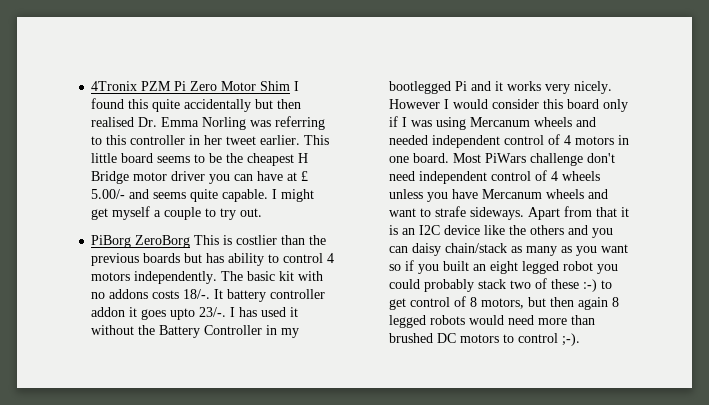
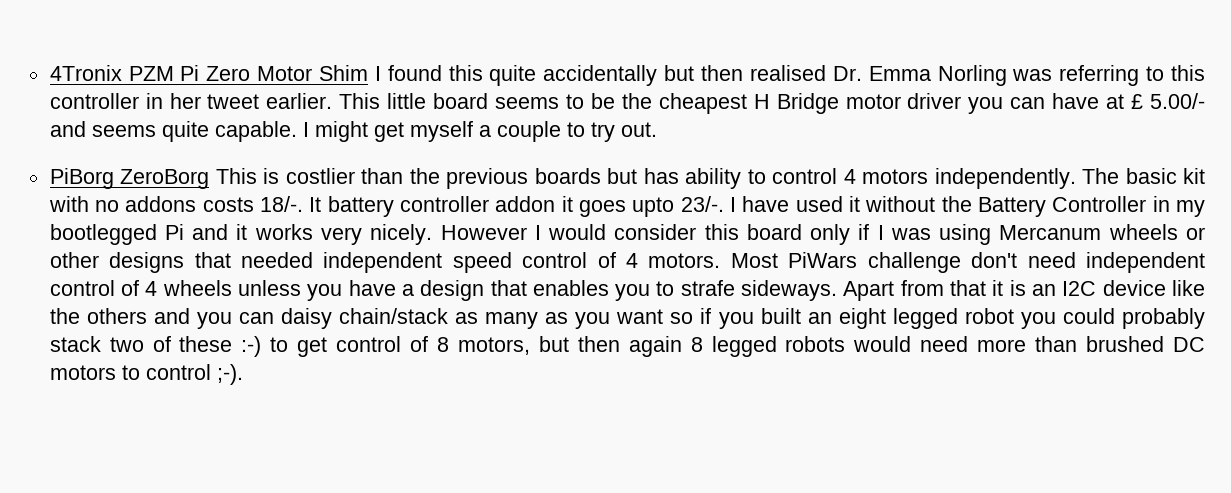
- I has used it without the Battery Controller in my bootlegged Pi and it works very nicely.
+ I have used it without the Battery Controller in my bootlegged Pi and it works very nicely.
- However I would consider this board only if I was using Mercanum wheels and needed independent control of 4 motors in one board.
+ However I would consider this board only if I was using Mercanum wheels or other designs that needed independent speed control of 4 motors.
- Most PiWars challenge don't need independent control of 4 wheels unless you have Mercanum wheels and want to strafe sideways.
+ Most PiWars challenge don't need independent control of 4 wheels unless you have a design that enables you to strafe sideways.

